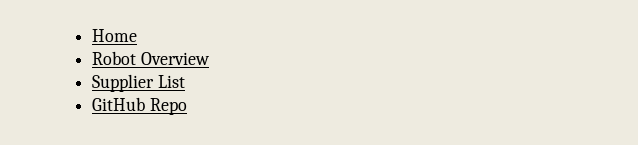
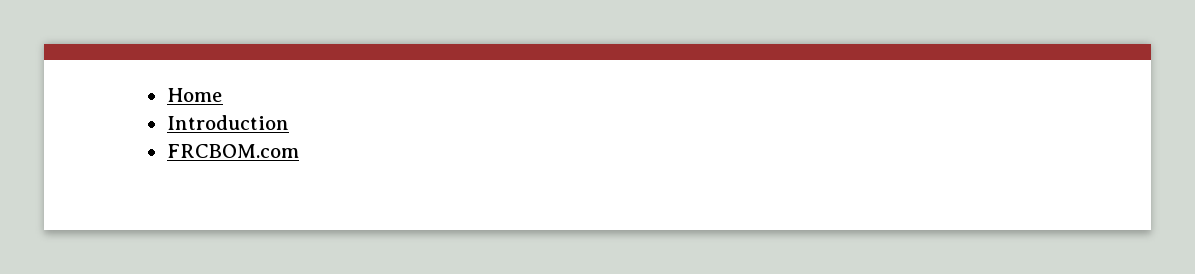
- Robot Overview
- Supplier List
- GitHub Repo
+ Introduction
+ FRCBOM.com

